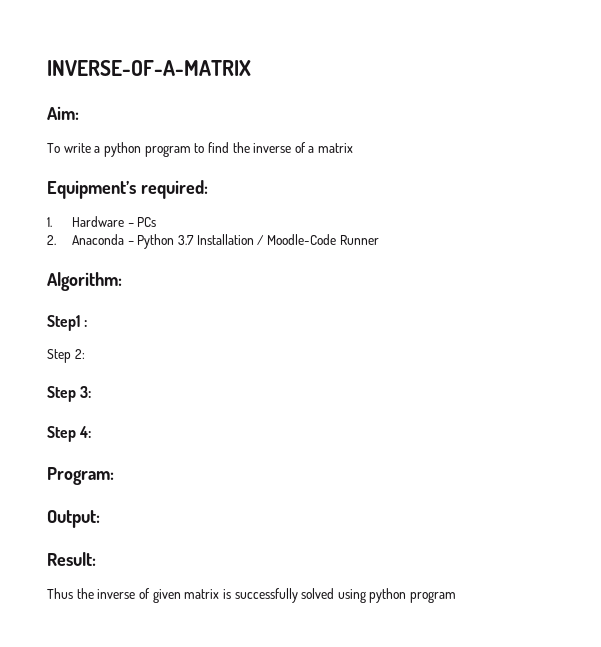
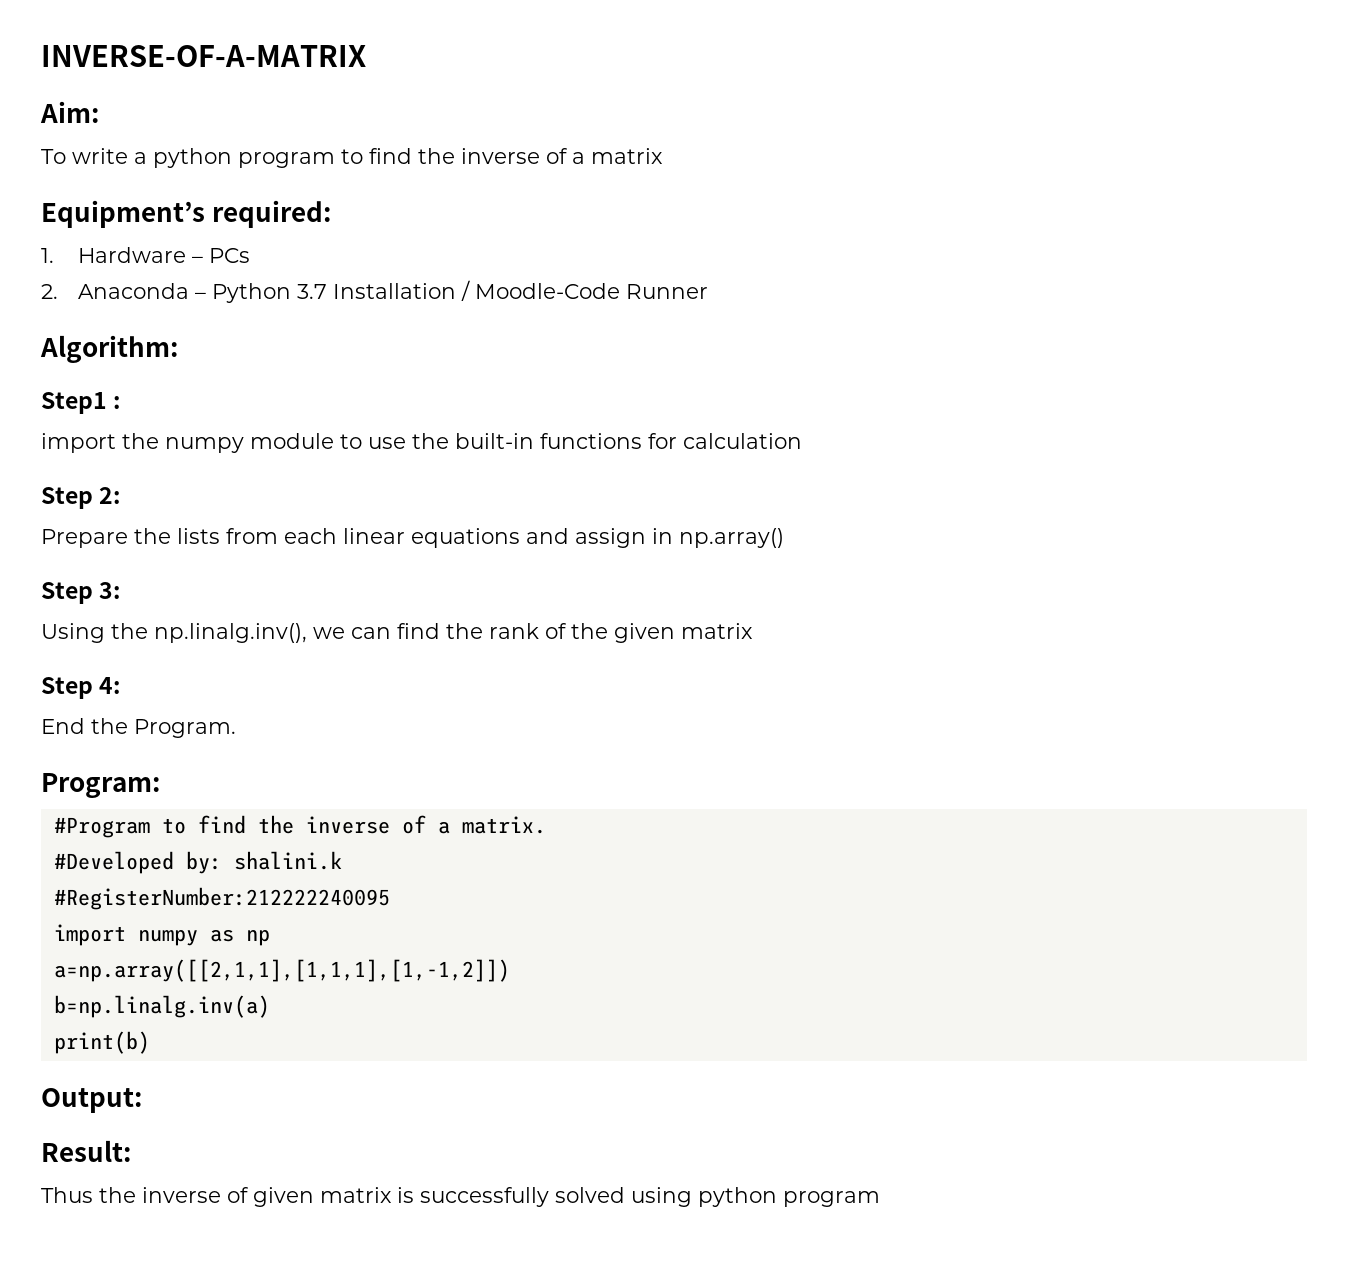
+ import the numpy module to use the built-in functions for calculation
  Step 2:
+ Prepare the lists from each linear equations and assign in np.array()
  Step 3:
+ Using the np.linalg.inv(), we can find the rank of the given matrix
  Step 4:
+ End the Program.
  Program:
+ #Program to find the inverse of a matrix.
+ #Developed by: shalini.k
+ #RegisterNumber:212222240095
+ import numpy as np
+ a=np.array([[2,1,1],[1,1,1],[1,-1,2]])
+ b=np.linalg.inv(a)
+ print(b)

